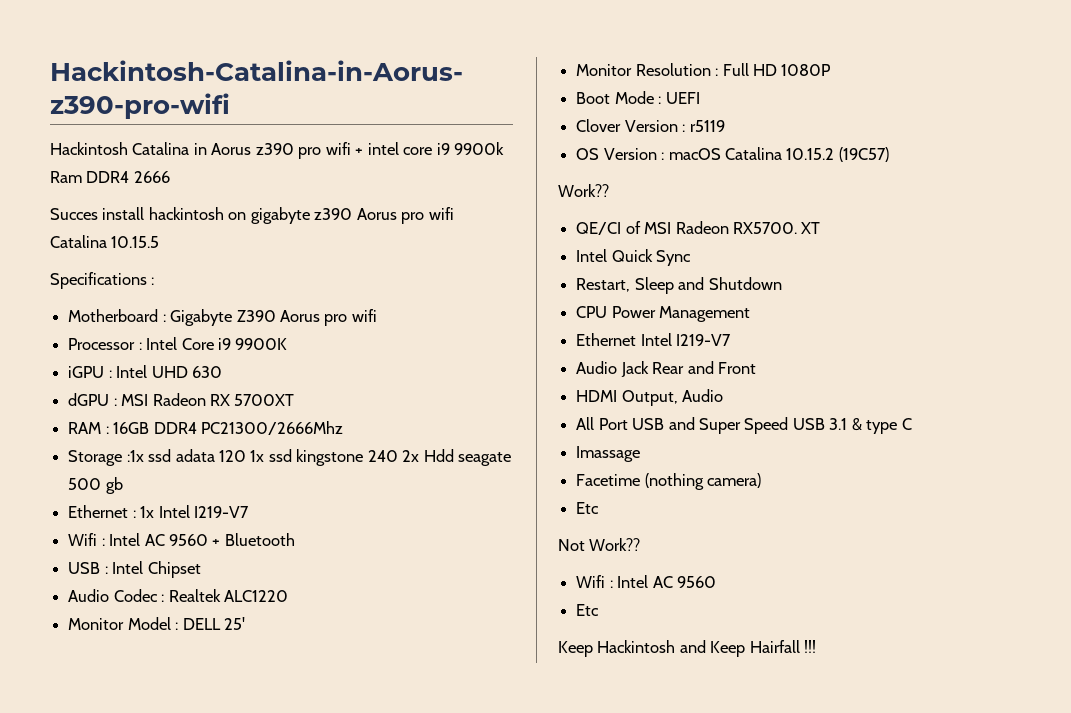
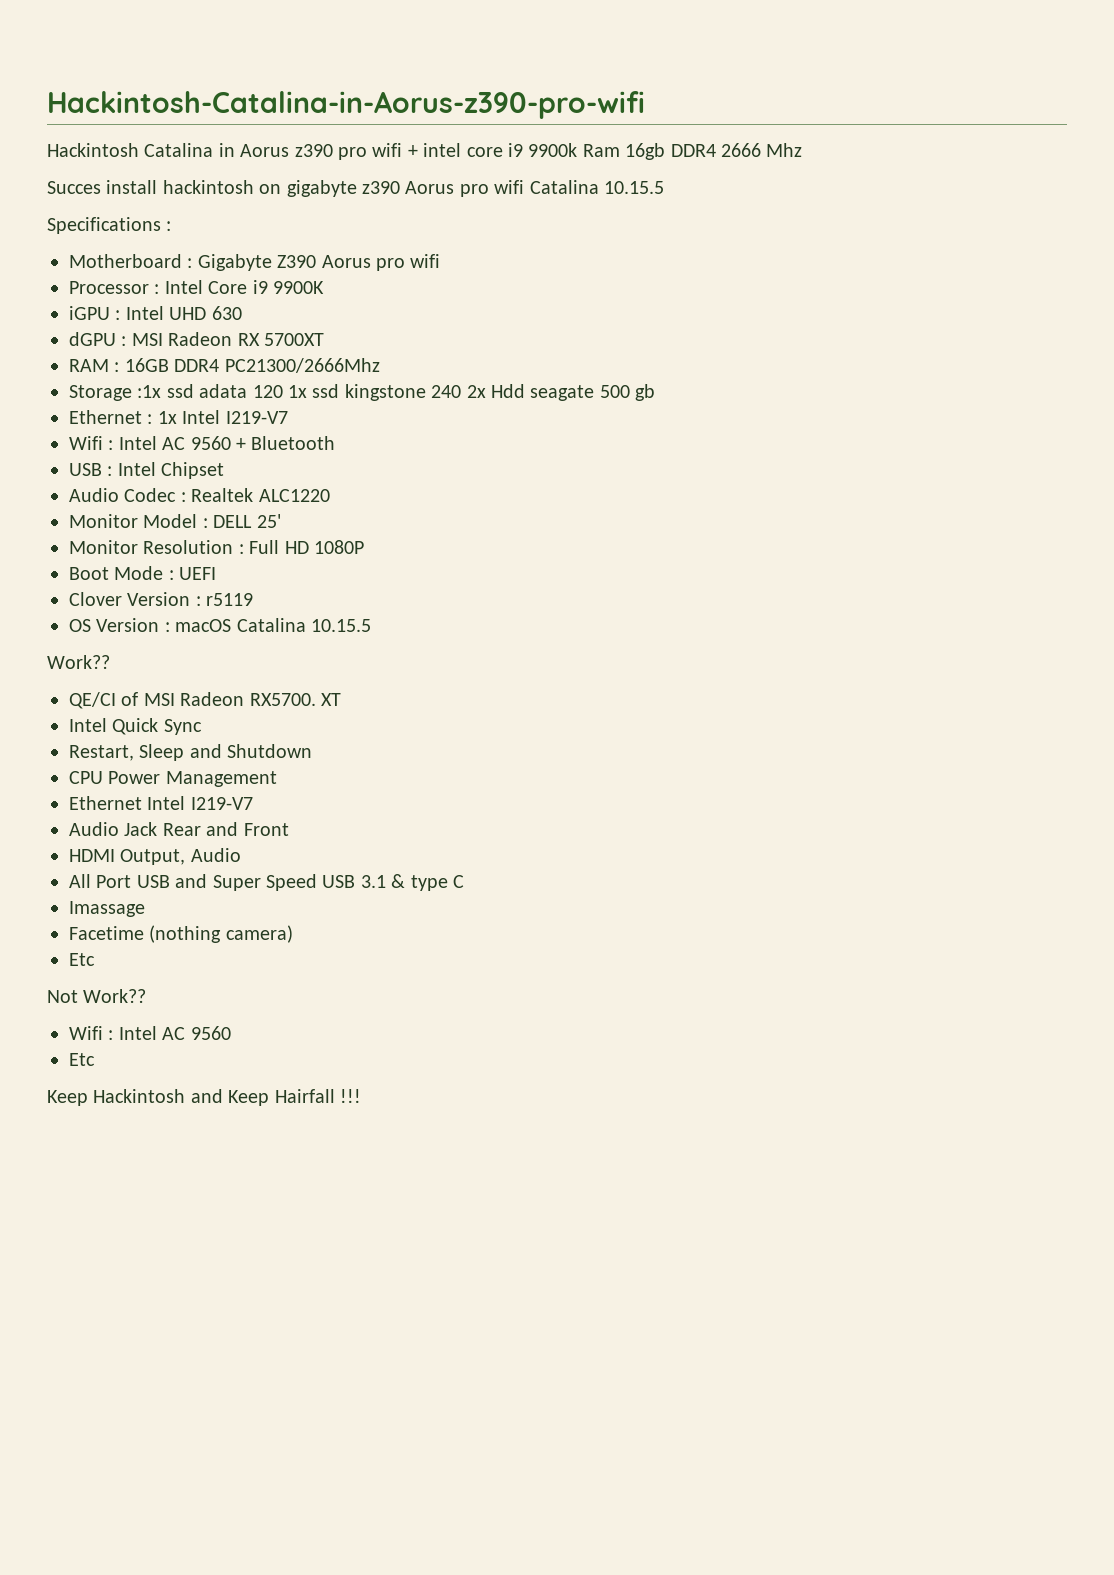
- Hackintosh Catalina in Aorus z390 pro wifi + intel core i9 9900k Ram DDR4 2666
+ Hackintosh Catalina in Aorus z390 pro wifi + intel core i9 9900k Ram 16gb DDR4 2666 Mhz
- OS Version : macOS Catalina 10.15.2 (19C57)
+ OS Version : macOS Catalina 10.15.5

